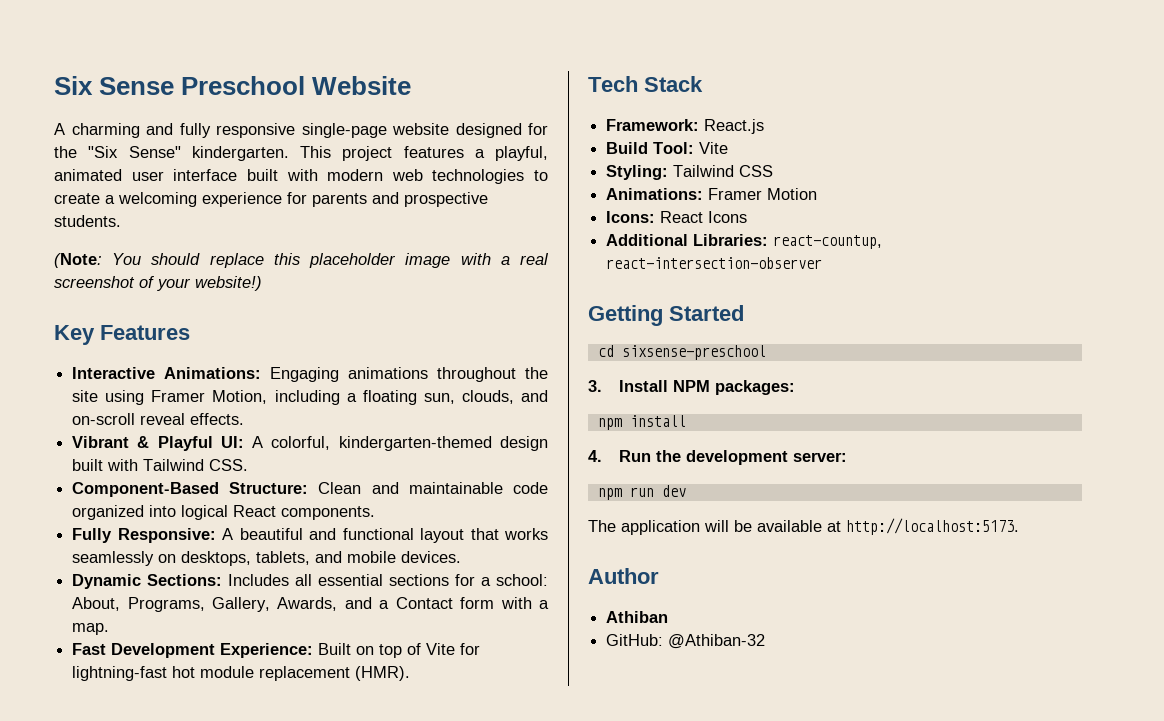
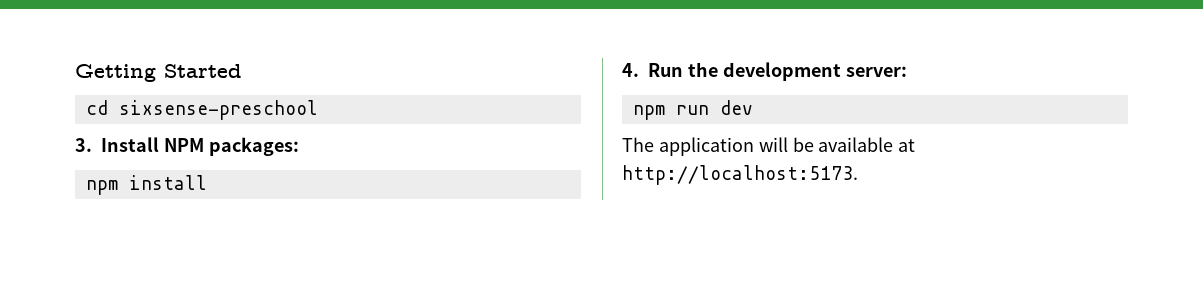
- Six Sense Preschool Website
- A charming and fully responsive single-page website designed for the "Six Sense" kindergarten. This project features a playful, animated user interface built with modern web technologies to create a welcoming experience for parents and prospective students.
- (Note: You should replace this placeholder image with a real screenshot of your website!)
- Key Features
- Interactive Animations: Engaging animations throughout the site using Framer Motion, including a floating sun, clouds, and on-scroll reveal effects.
- Vibrant & Playful UI: A colorful, kindergarten-themed design built with Tailwind CSS.
- Component-Based Structure: Clean and maintainable code organized into logical React components.
- Fully Responsive: A beautiful and functional layout that works seamlessly on desktops, tablets, and mobile devices.
- Dynamic Sections: Includes all essential sections for a school: About, Programs, Gallery, Awards, and a Contact form with a map.
- Fast Development Experience: Built on top of Vite for lightning-fast hot module replacement (HMR).
- Tech Stack
- Framework: React.js
- Build Tool: Vite
- Styling: Tailwind CSS
- Animations: Framer Motion
- Icons: React Icons
- Additional Libraries: react-countup, react-intersection-observer
- Author
- Athiban
- GitHub: @Athiban-32

